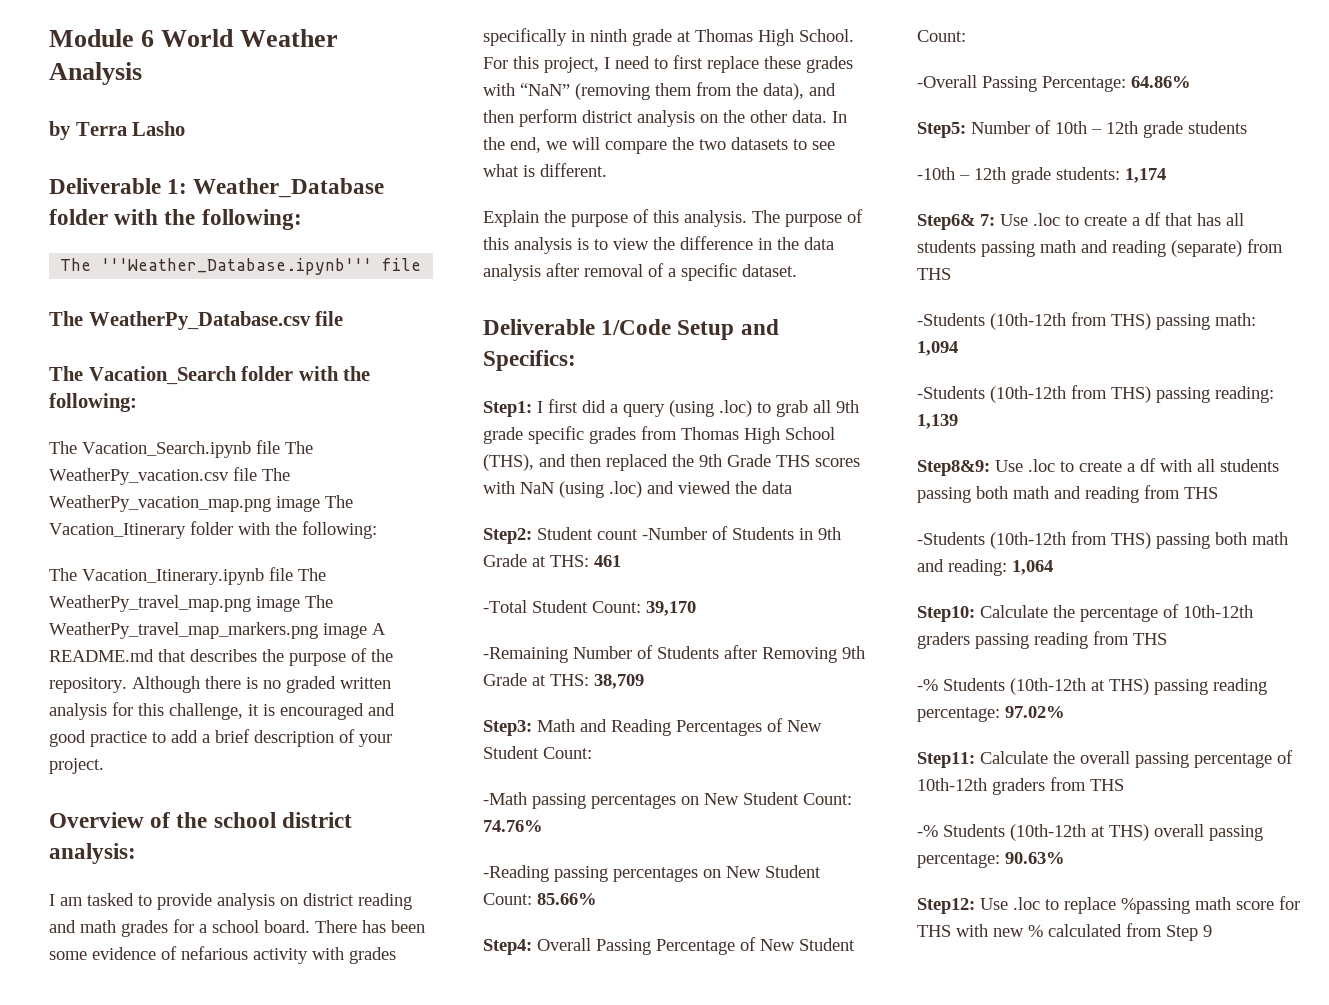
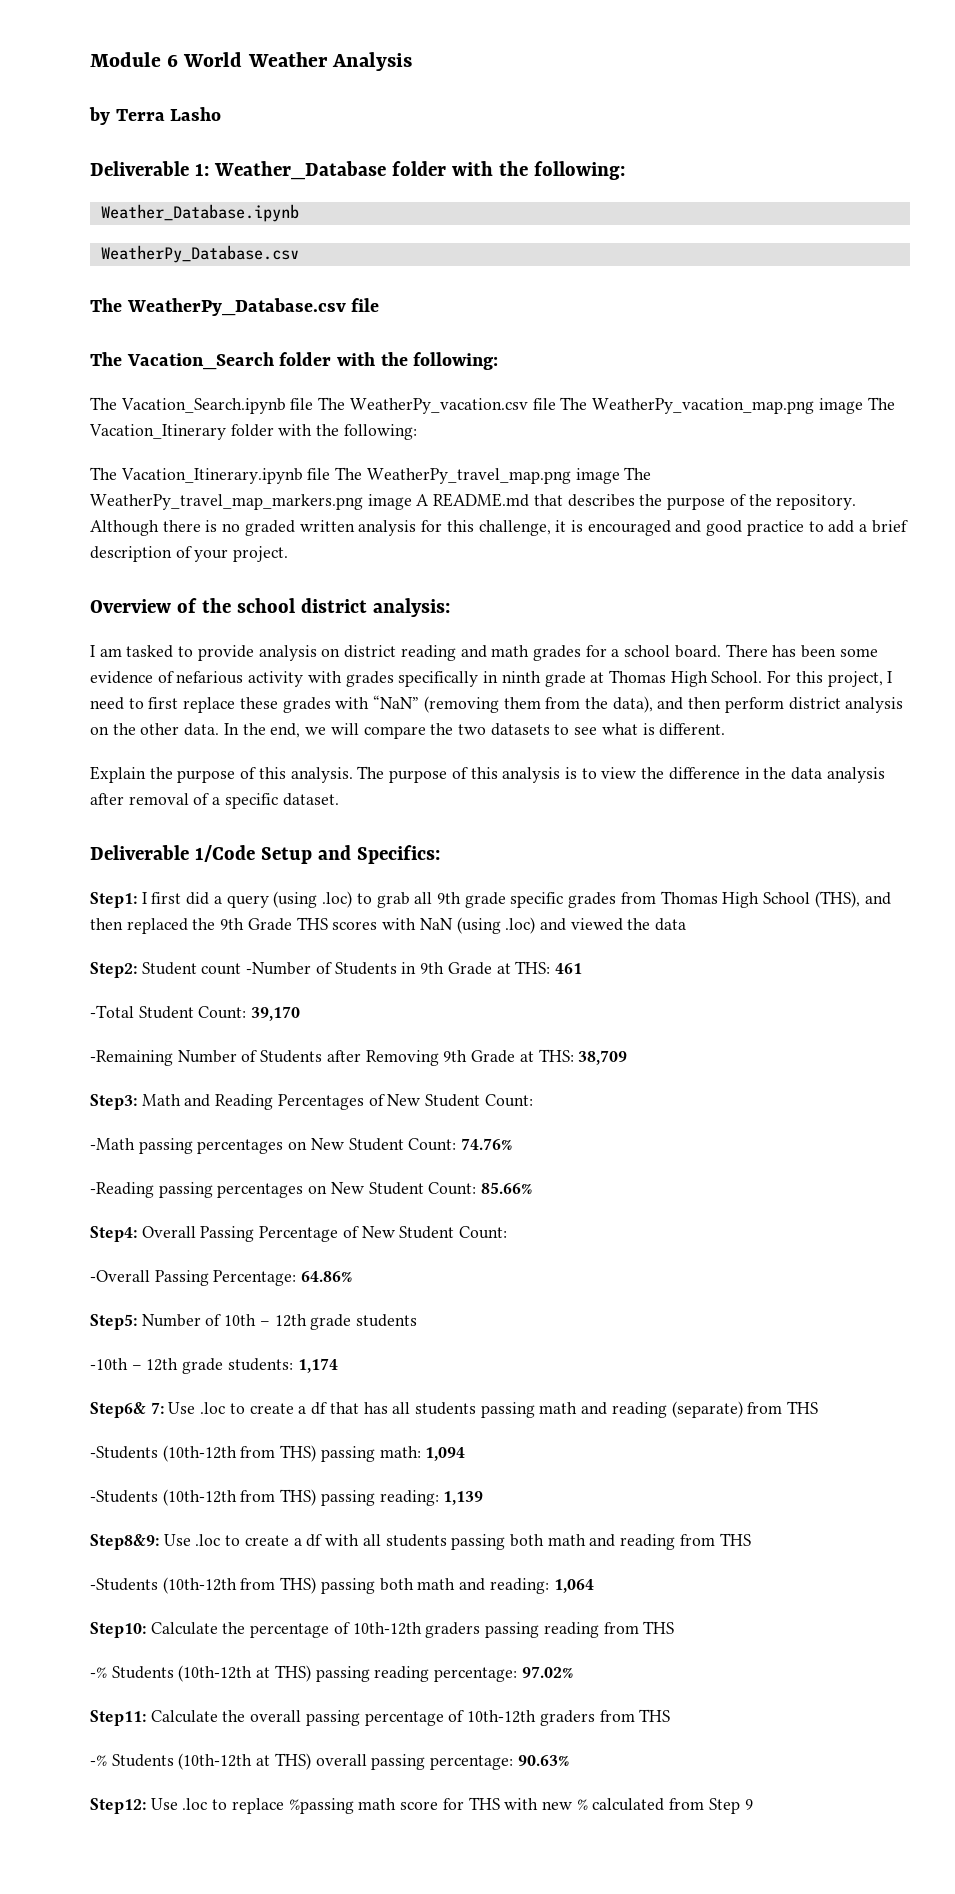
- The '''Weather_Database.ipynb''' file
+ Weather_Database.ipynb
+ WeatherPy_Database.csv

